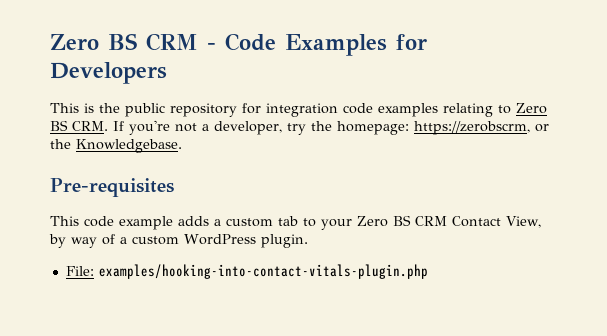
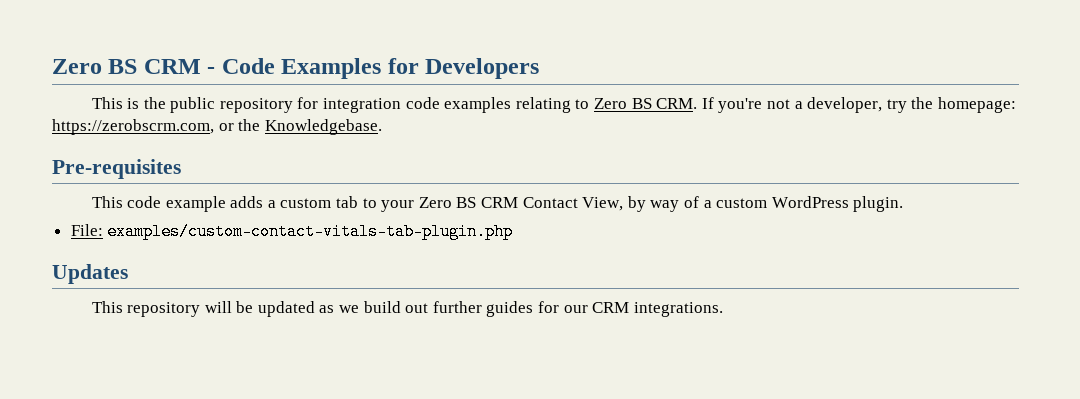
- This is the public repository for integration code examples relating to Zero BS CRM. If you're not a developer, try the homepage: https://zerobscrm, or the Knowledgebase.
+ This is the public repository for integration code examples relating to Zero BS CRM. If you're not a developer, try the homepage: https://zerobscrm.com, or the Knowledgebase.
- File: examples/hooking-into-contact-vitals-plugin.php
+ File: examples/custom-contact-vitals-tab-plugin.php
+ Updates
+ This repository will be updated as we build out further guides for our CRM integrations.

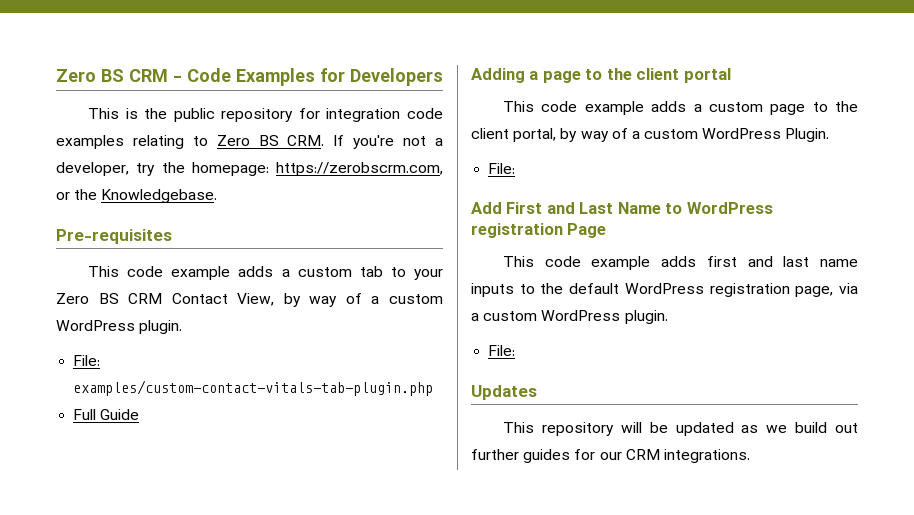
+ Full Guide
+ Adding a page to the client portal
+ This code example adds a custom page to the client portal, by way of a custom WordPress Plugin.
+ File:
+ Add First and Last Name to WordPress registration Page
+ This code example adds first and last name inputs to the default WordPress registration page, via a custom WordPress plugin.
+ File:

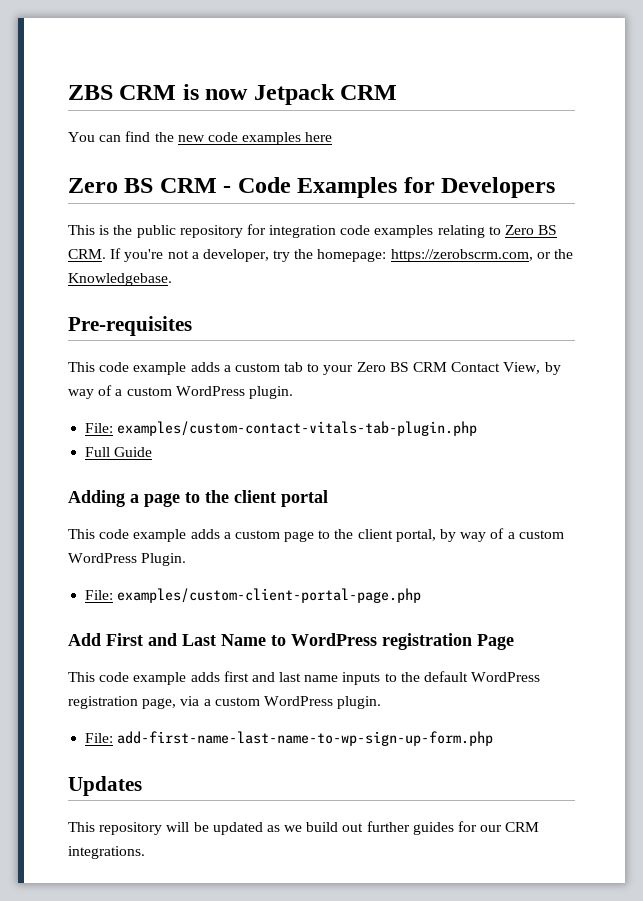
+ ZBS CRM is now Jetpack CRM
+ You can find the new code examples here
  This code example adds a custom page to the client portal, by way of a custom WordPress Plugin.
- File:
+ File: examples/custom-client-portal-page.php
  This code example adds first and last name inputs to the default WordPress registration page, via a custom WordPress plugin.
- File:
+ File: add-first-name-last-name-to-wp-sign-up-form.php

